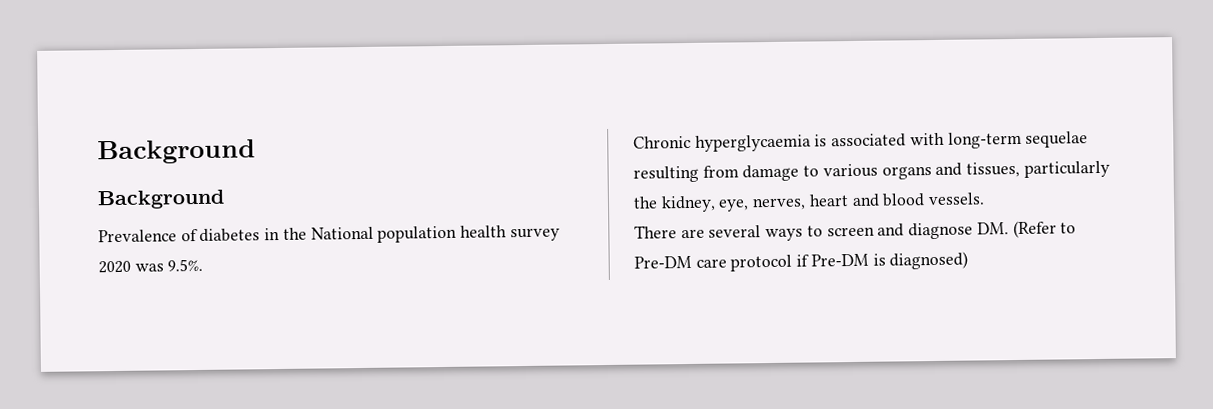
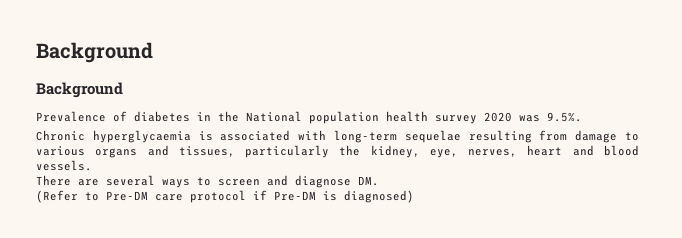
- There are several ways to screen and diagnose DM. (Refer to Pre-DM care protocol if Pre-DM is diagnosed)
+ There are several ways to screen and diagnose DM.
+ (Refer to Pre-DM care protocol if Pre-DM is diagnosed)

